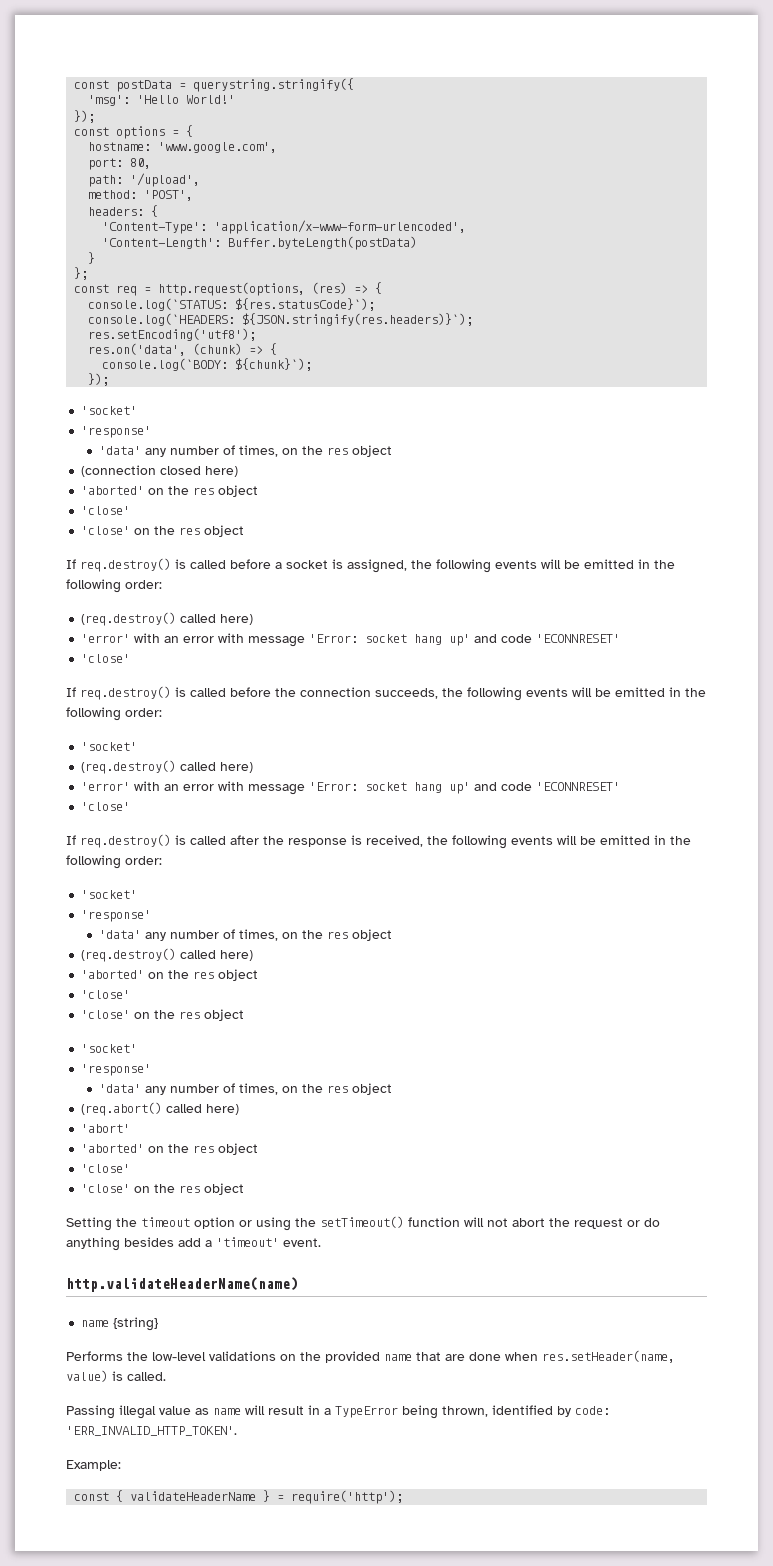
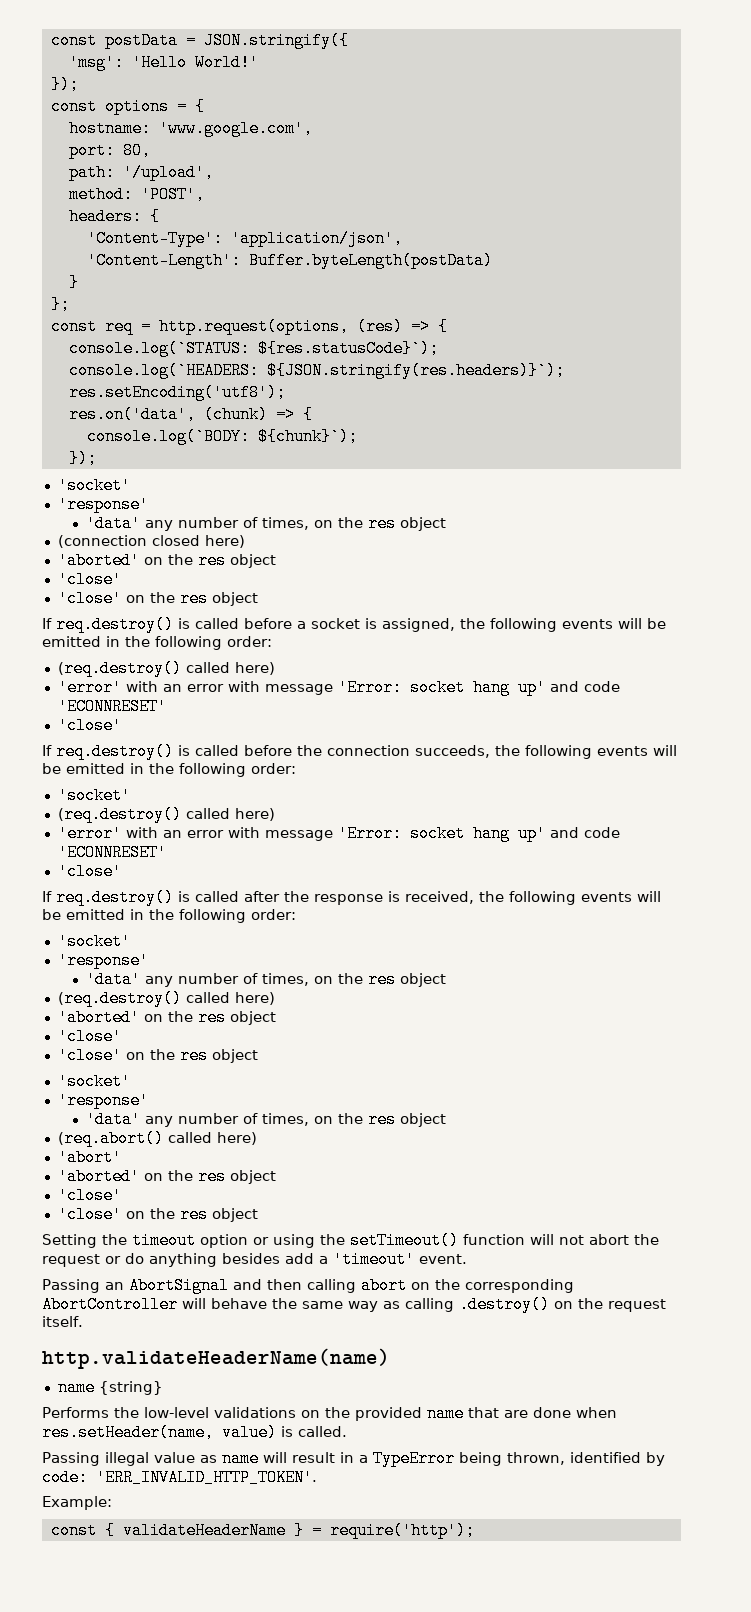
- const postData = querystring.stringify({
+ const postData = JSON.stringify({
- 'Content-Type': 'application/x-www-form-urlencoded',
+ 'Content-Type': 'application/json',
+ Passing an AbortSignal and then calling abort on the corresponding AbortController will behave the same way as calling .destroy() on the request itself.

